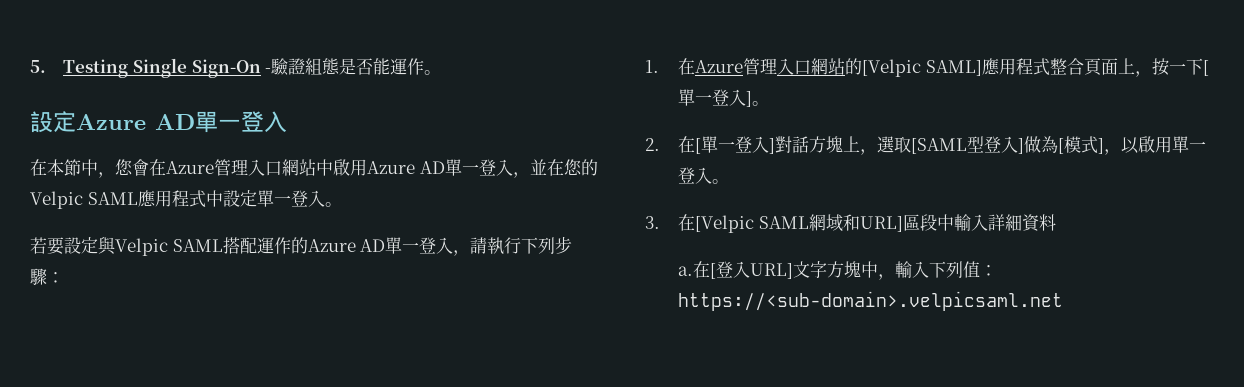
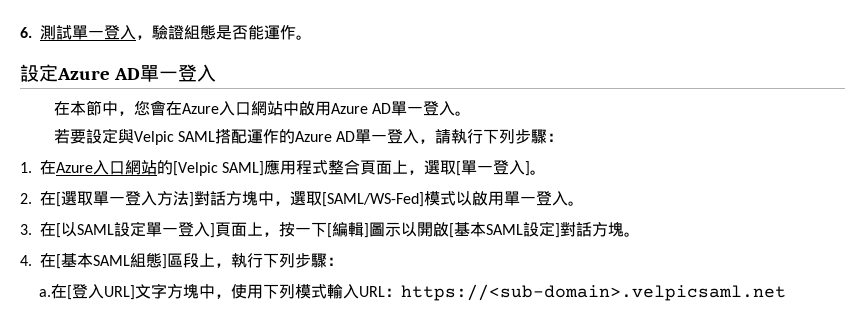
- 5. Testing Single Sign-On -驗證組態是否能運作。
+ 6.測試單一登入，驗證組態是否能運作。
- 在本節中，您會在Azure管理入口網站中啟用Azure AD單一登入，並在您的Velpic SAML應用程式中設定單一登入。
+ 在本節中，您會在Azure入口網站中啟用Azure AD單一登入。
- 1.在Azure管理入口網站的[Velpic SAML]應用程式整合頁面上，按一下[單一登入]。
+ 1.在Azure入口網站的[Velpic SAML]應用程式整合頁面上，選取[單一登入]。
- 2.在[單一登入]對話方塊上，選取[SAML型登入]做為[模式]，以啟用單一登入。
+ 2.在[選取單一登入方法]對話方塊中，選取[SAML/WS-Fed]模式以啟用單一登入。
- 3.在[Velpic SAML網域和URL]區段中輸入詳細資料
+ 3.在[以SAML設定單一登入]頁面上，按一下[編輯]圖示以開啟[基本SAML設定]對話方塊。
+ 4.在[基本SAML組態]區段上，執行下列步驟：
- 在[登入URL]文字方塊中，輸入下列值：https://<sub-domain>.velpicsaml.net
+ 在[登入URL]文字方塊中，使用下列模式輸入URL：https://<sub-domain>.velpicsaml.net

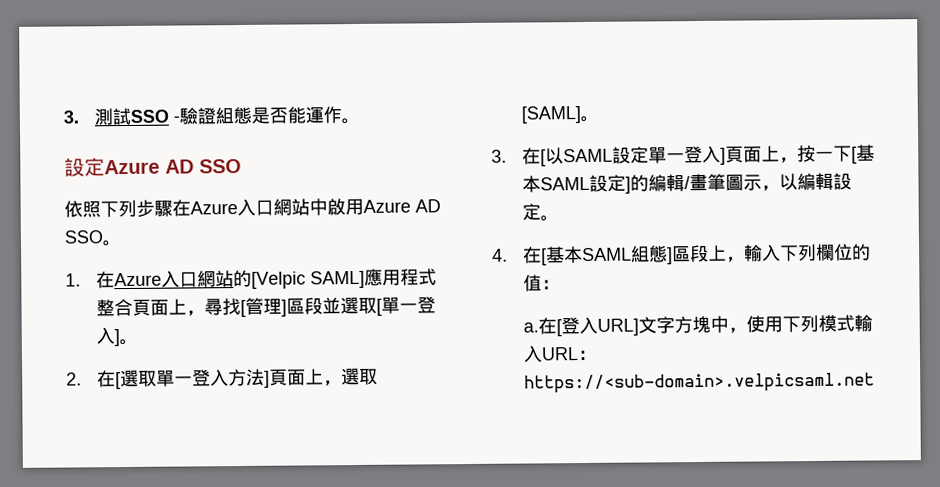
- 6.測試單一登入，驗證組態是否能運作。
+ 3.測試SSO -驗證組態是否能運作。
- 設定Azure AD單一登入
- 在本節中，您會在Azure入口網站中啟用Azure AD單一登入。
- 若要設定與Velpic SAML搭配運作的Azure AD單一登入，請執行下列步驟：
+ 設定Azure AD SSO
+ 依照下列步驟在Azure入口網站中啟用Azure AD SSO。
- 1.在Azure入口網站的[Velpic SAML]應用程式整合頁面上，選取[單一登入]。
+ 1.在Azure入口網站的[Velpic SAML]應用程式整合頁面上，尋找[管理]區段並選取[單一登入]。
- 2.在[選取單一登入方法]對話方塊中，選取[SAML/WS-Fed]模式以啟用單一登入。
+ 2.在[選取單一登入方法]頁面上，選取[SAML]。
- 3.在[以SAML設定單一登入]頁面上，按一下[編輯]圖示以開啟[基本SAML設定]對話方塊。
+ 3.在[以SAML設定單一登入]頁面上，按一下[基本SAML設定]的編輯/畫筆圖示，以編輯設定。
- 4.在[基本SAML組態]區段上，執行下列步驟：
+ 4.在[基本SAML組態]區段上，輸入下列欄位的值：

